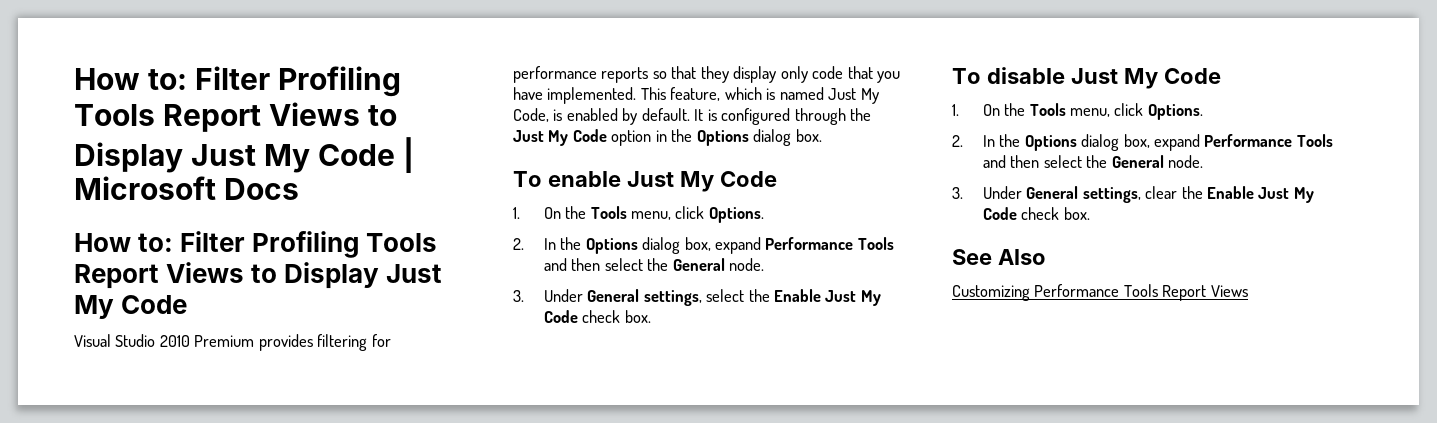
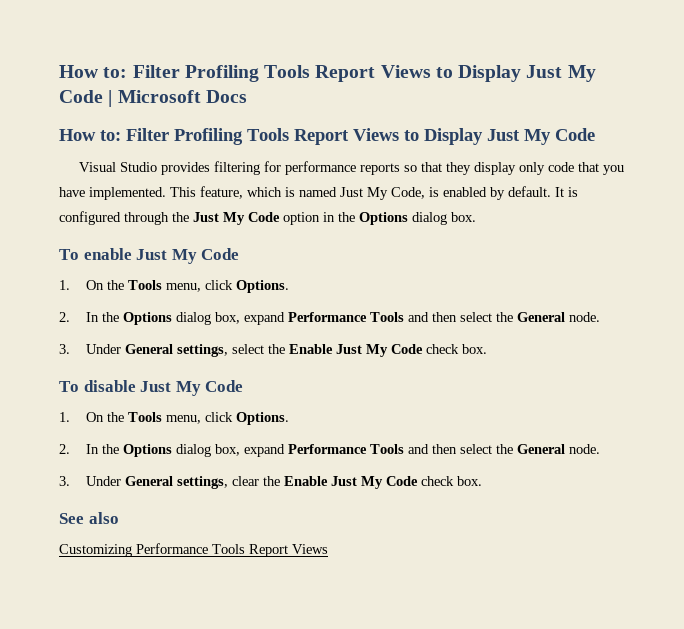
- Visual Studio 2010 Premium provides filtering for performance reports so that they display only code that you have implemented.
+ Visual Studio provides filtering for performance reports so that they display only code that you have implemented.
- See Also
+ See also

